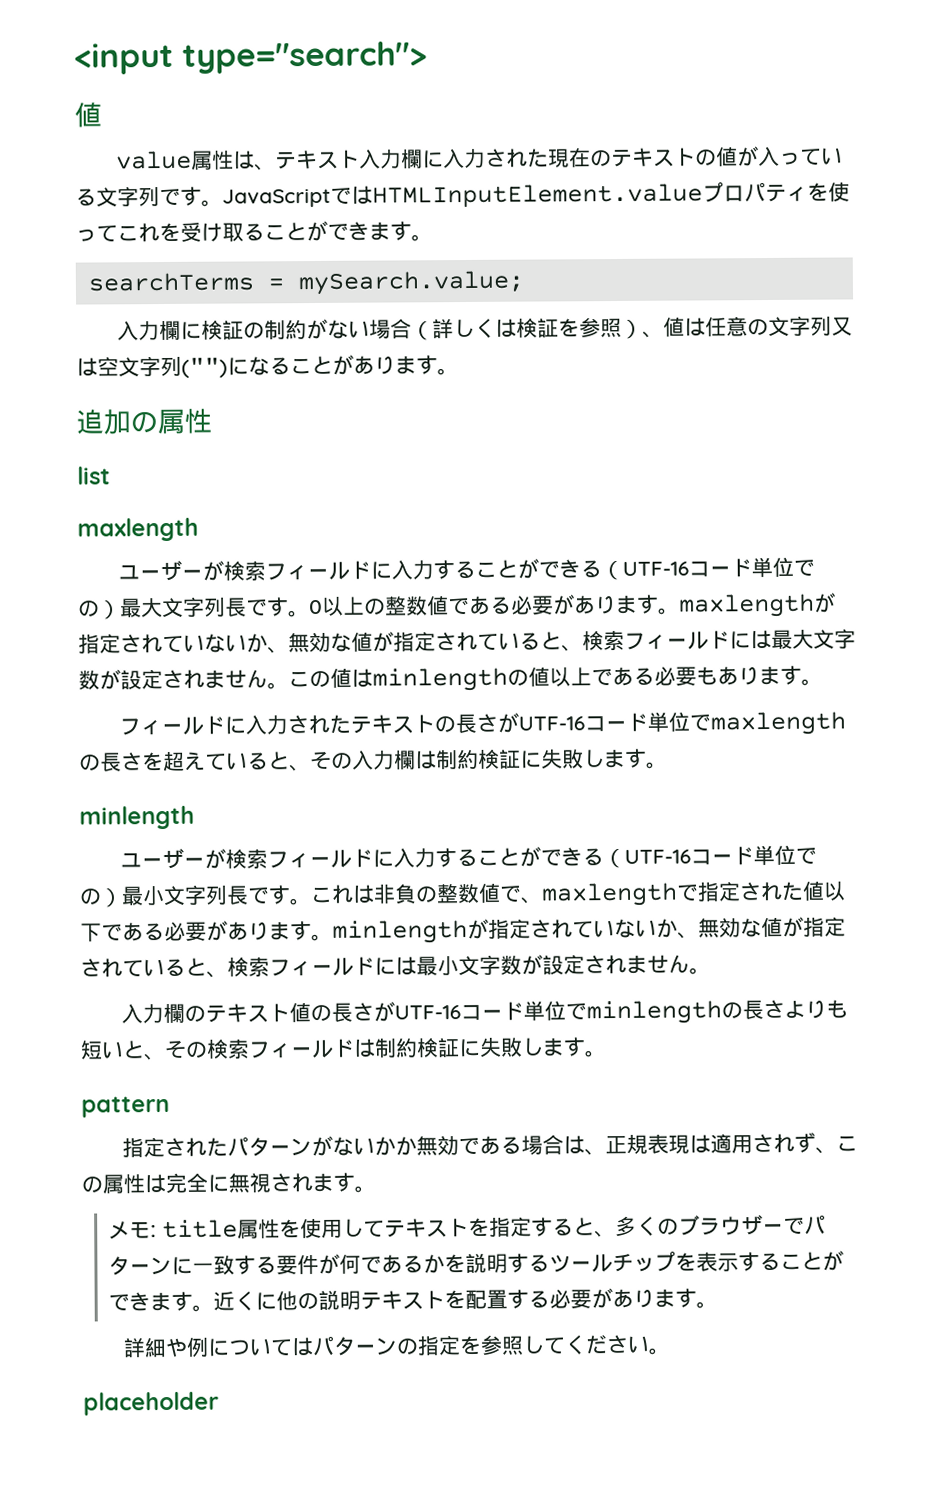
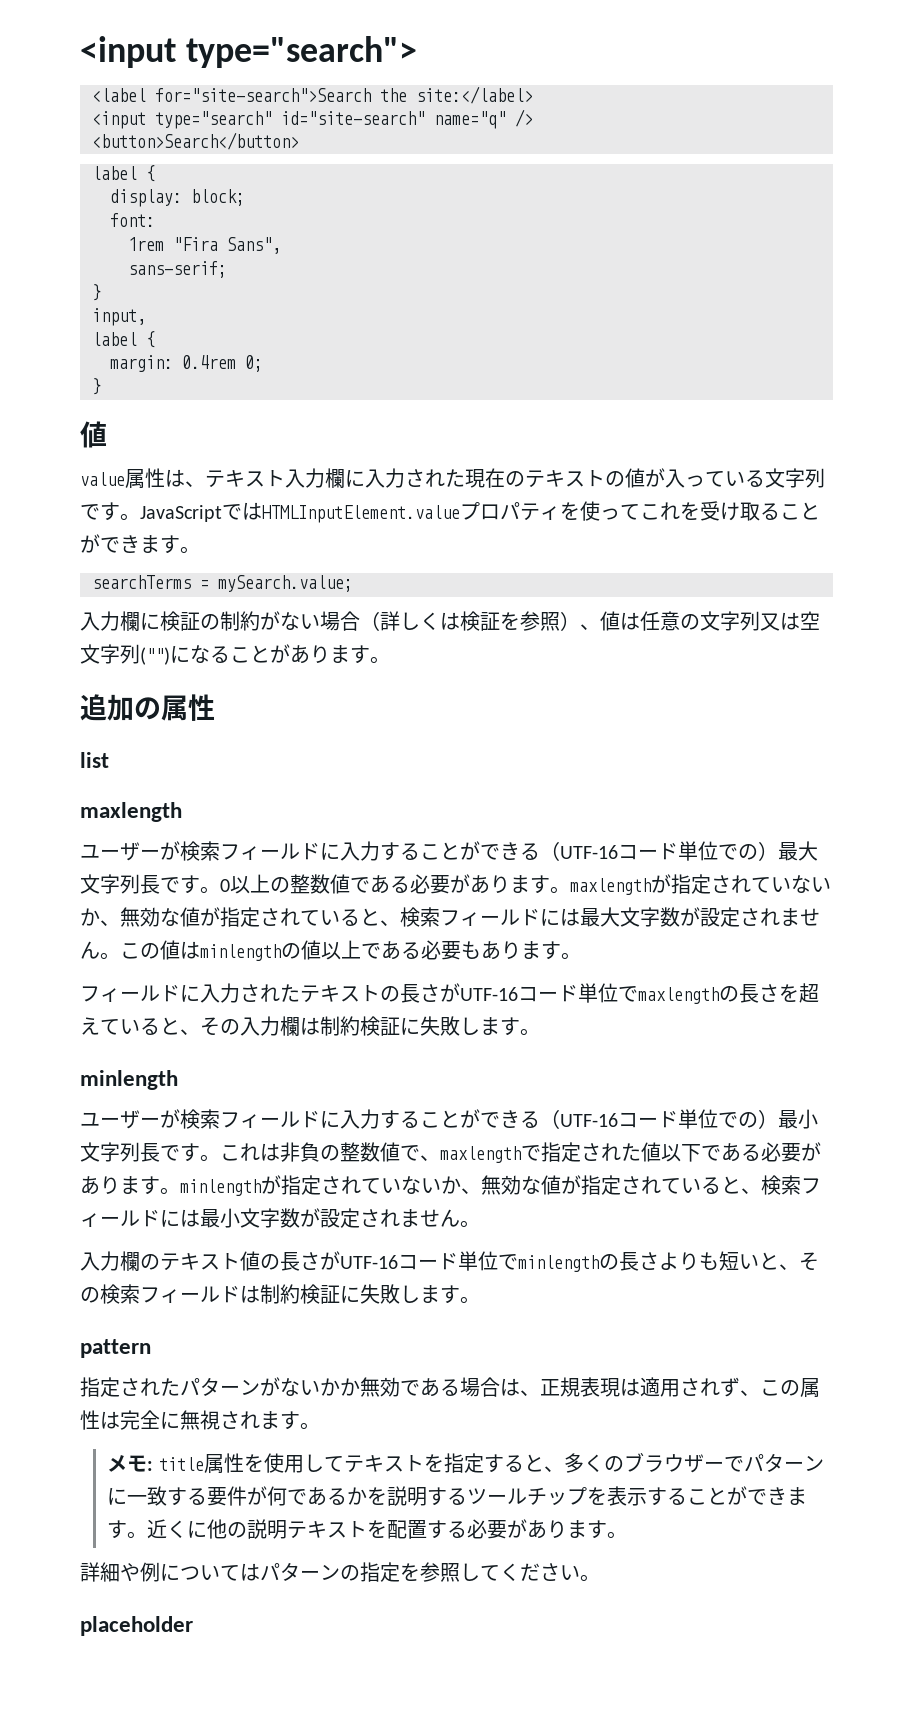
+ <label for="site-search">Search the site:</label>
+ <input type="search" id="site-search" name="q" />
+ <button>Search</button>
+ label {
+ display: block;
+ font:
+ 1rem "Fira Sans",
+ sans-serif;
+ }
+ input,
+ label {
+ margin: 0.4rem 0;
+ }

